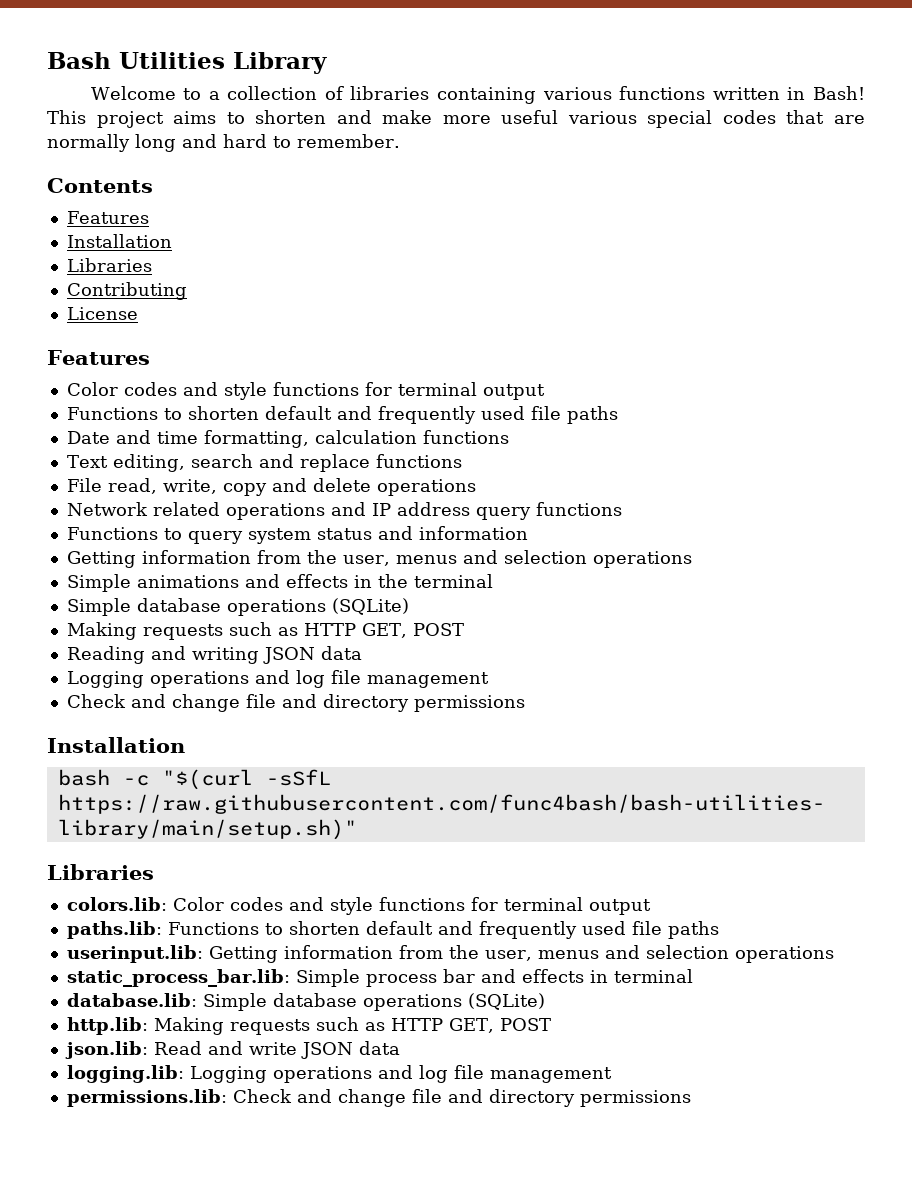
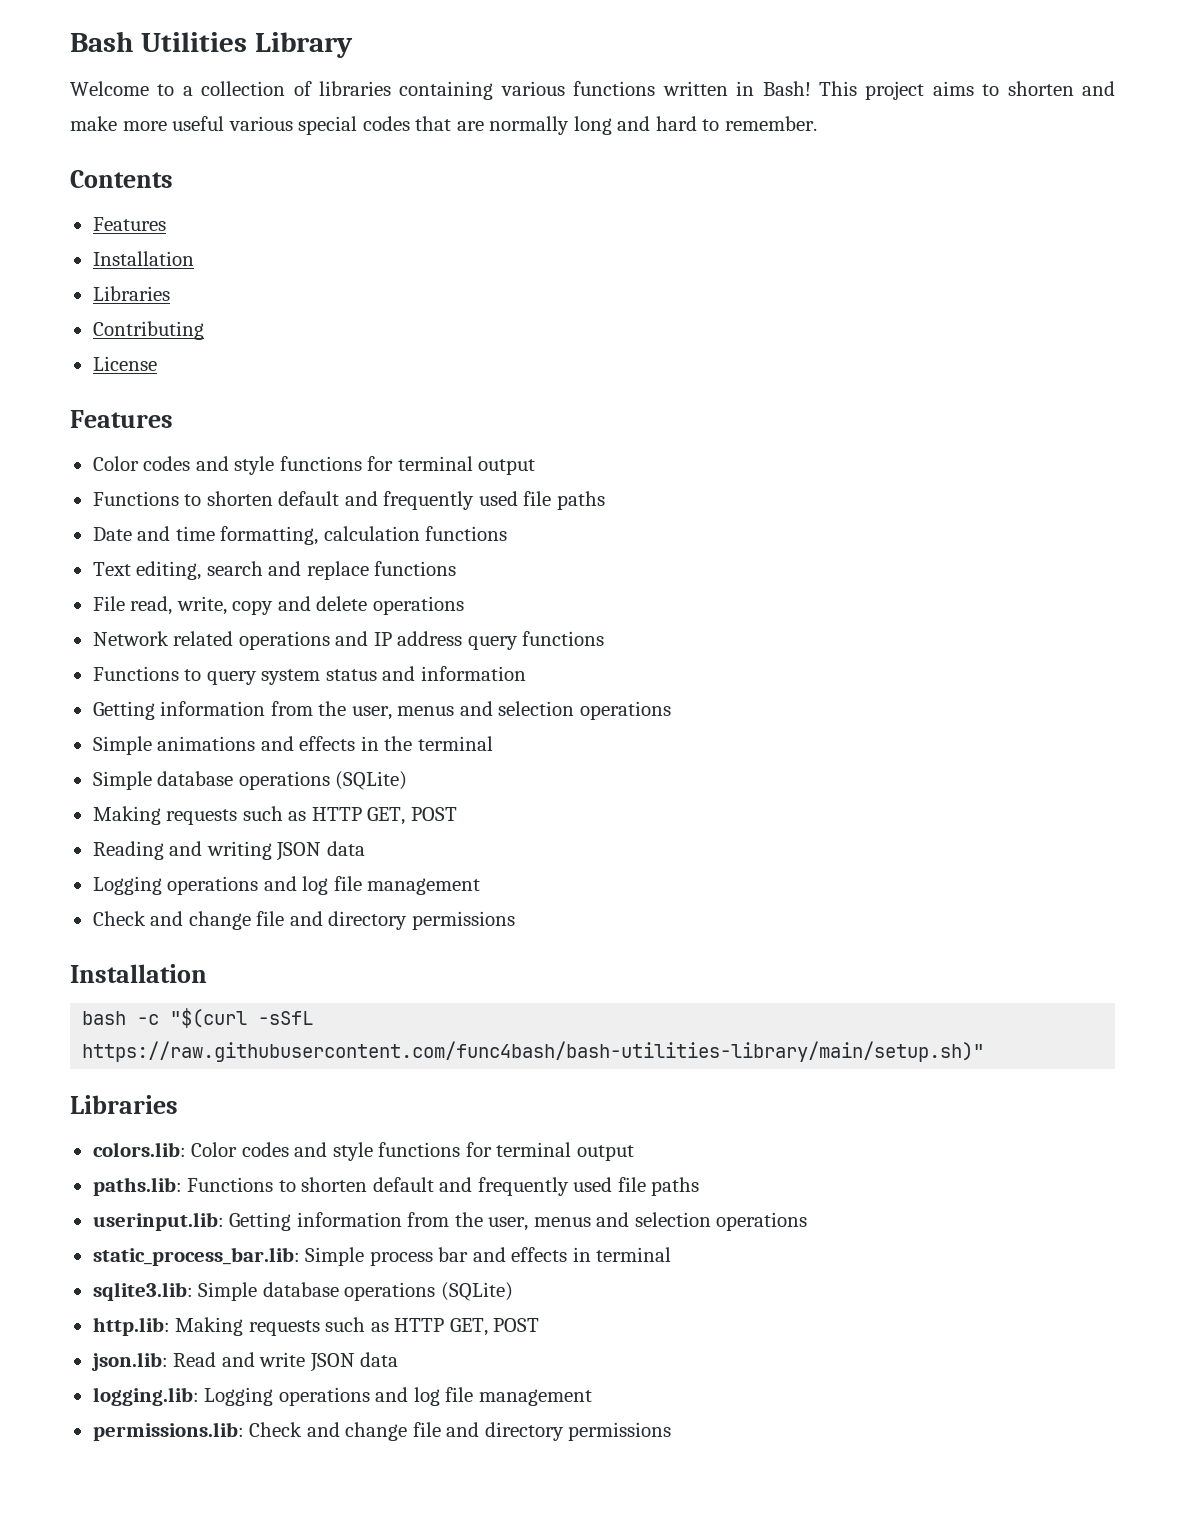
- database.lib: Simple database operations (SQLite)
+ sqlite3.lib: Simple database operations (SQLite)

